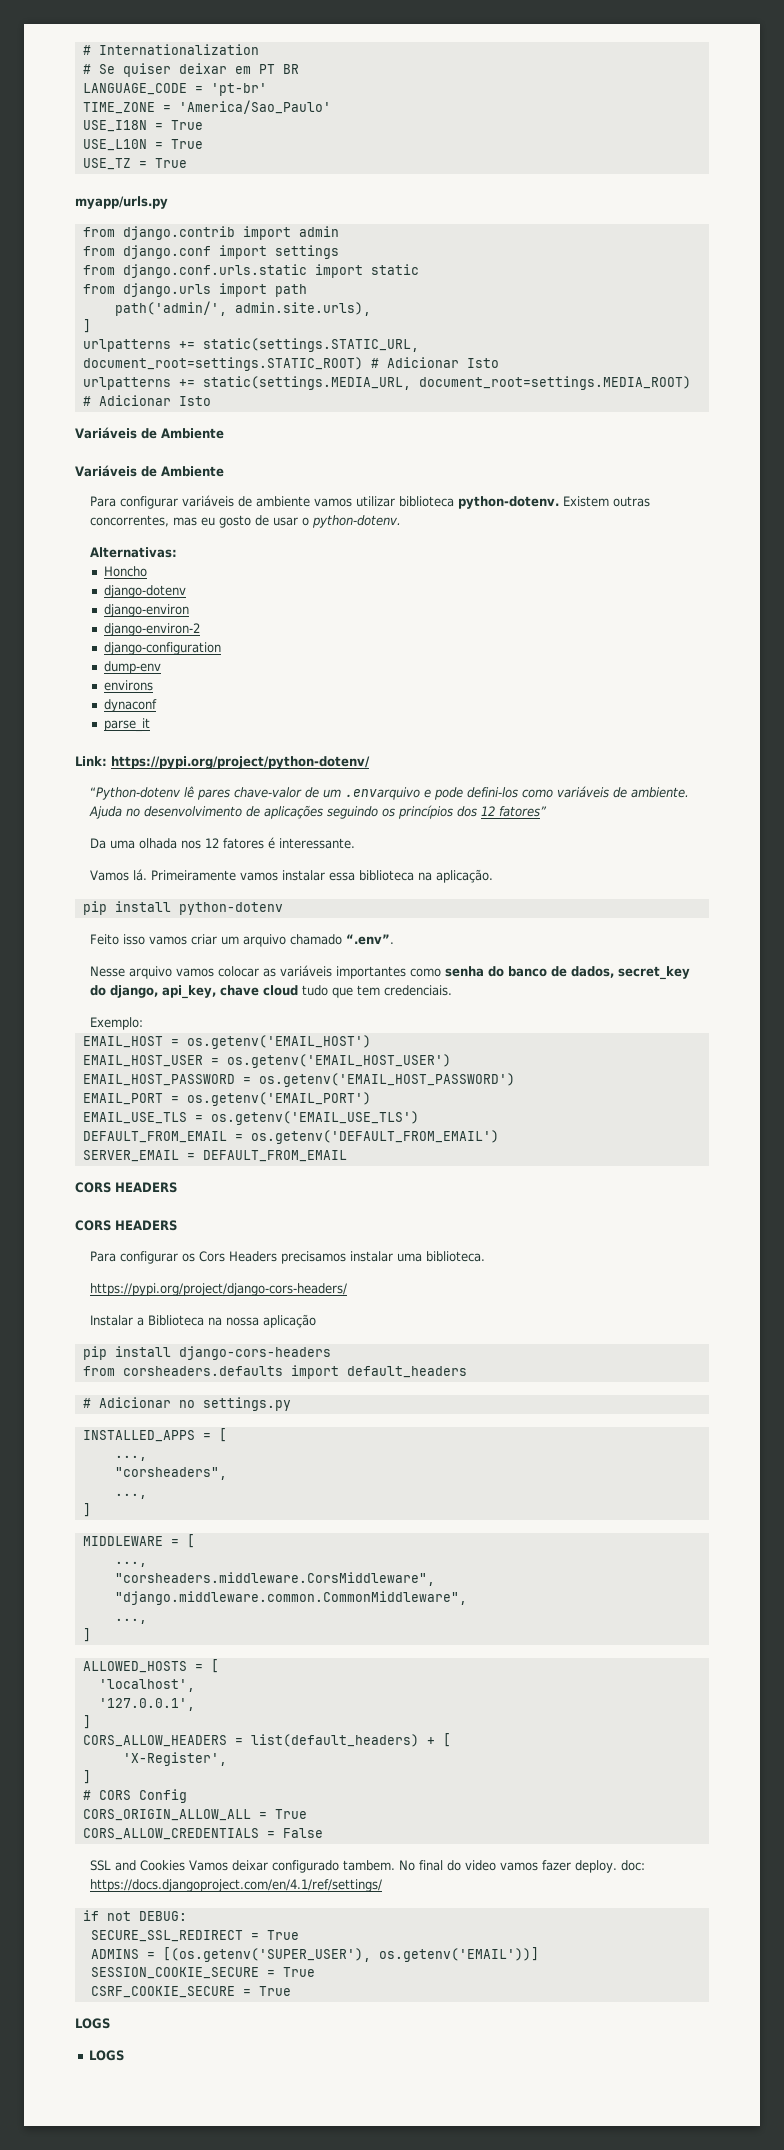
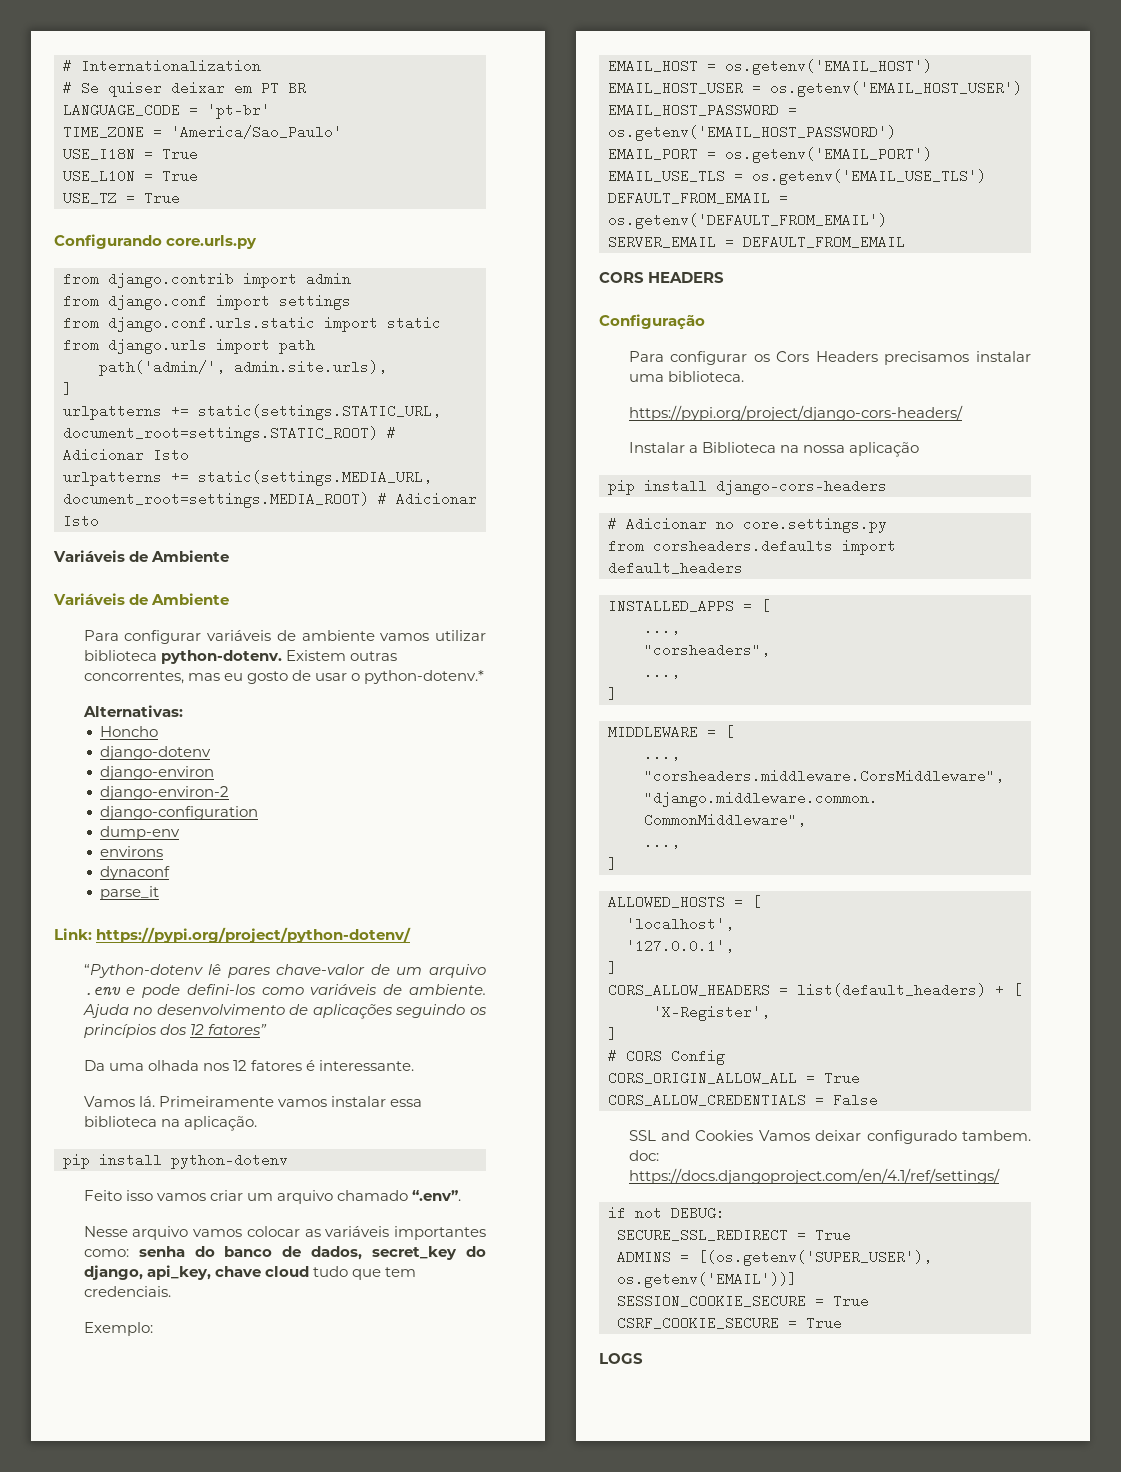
- myapp/urls.py
+ Configurando core.urls.py
- Existem outras concorrentes, mas eu gosto de usar o python-dotenv.
+ Existem outras concorrentes, mas eu gosto de usar o python-dotenv.*
- “Python-dotenv lê pares chave-valor de um .envarquivo e pode defini-los como variáveis de ambiente.
+ “Python-dotenv lê pares chave-valor de um arquivo .env e pode defini-los como variáveis de ambiente.
- Nesse arquivo vamos colocar as variáveis importantes como senha do banco de dados, secret_key do django, api_key, chave cloud tudo que tem credenciais.
+ Nesse arquivo vamos colocar as variáveis importantes como: senha do banco de dados, secret_key do django, api_key, chave cloud tudo que tem credenciais.
  SERVER_EMAIL = DEFAULT_FROM_EMAIL
  CORS HEADERS
- CORS HEADERS
+ Configuração
+ # Adicionar no core.settings.py
- # Adicionar no settings.py
- SSL and Cookies Vamos deixar configurado tambem. No final do video vamos fazer deploy. doc: https://docs.djangoproject.com/en/4.1/ref/settings/
+ SSL and Cookies Vamos deixar configurado tambem. doc: https://docs.djangoproject.com/en/4.1/ref/settings/
  CSRF_COOKIE_SECURE = True
- LOGS

